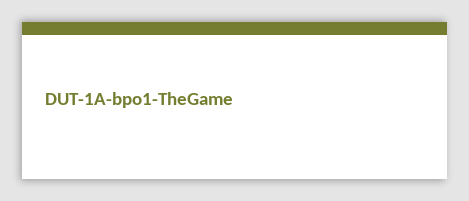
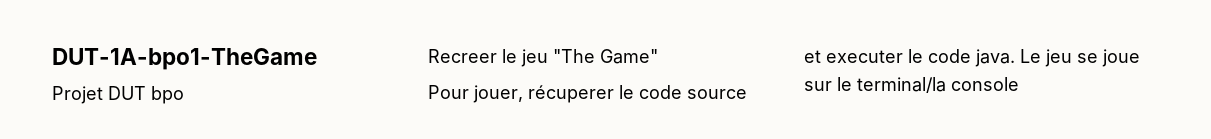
+ Projet DUT bpo
+ Recreer le jeu "The Game"
+ Pour jouer, récuperer le code source et executer le code java. Le jeu se joue sur le terminal/la console

